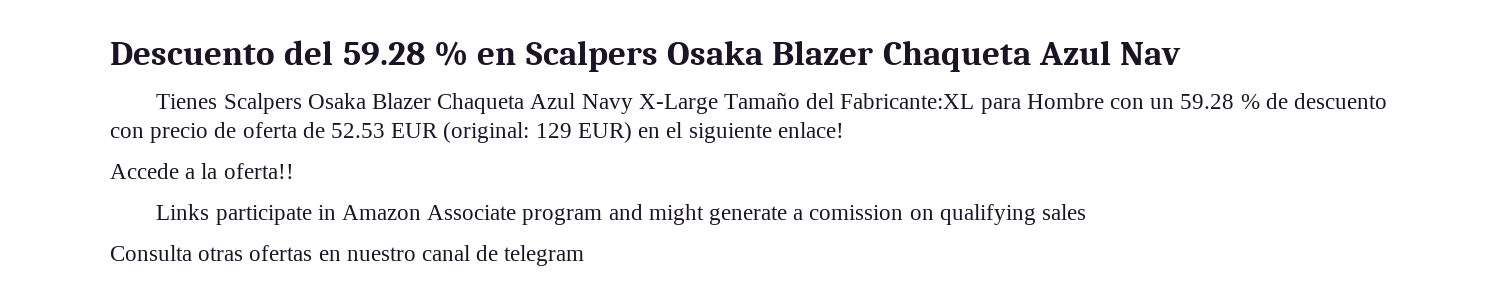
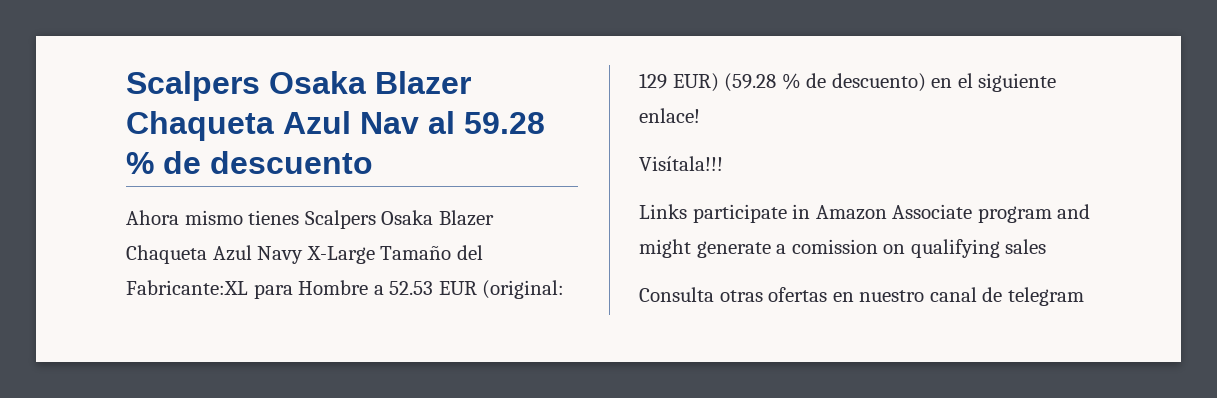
- Descuento del 59.28 % en Scalpers Osaka Blazer Chaqueta Azul Nav
- Tienes Scalpers Osaka Blazer Chaqueta Azul Navy X-Large Tamaño del Fabricante:XL para Hombre con un 59.28 % de descuento con precio de oferta de 52.53 EUR (original: 129 EUR) en el siguiente enlace!
+ Scalpers Osaka Blazer Chaqueta Azul Nav al 59.28 % de descuento
+ Ahora mismo tienes Scalpers Osaka Blazer Chaqueta Azul Navy X-Large Tamaño del Fabricante:XL para Hombre a 52.53 EUR (original: 129 EUR) (59.28 % de descuento) en el siguiente enlace!
- Accede a la oferta!!
+ Visítala!!!

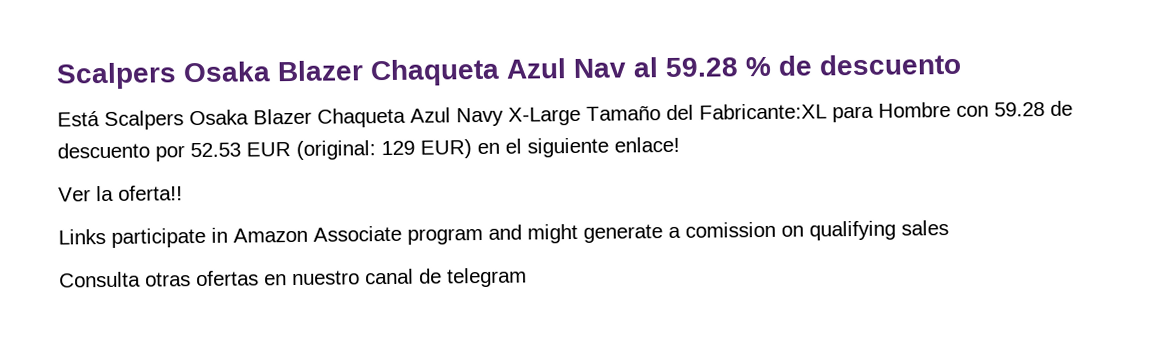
- Ahora mismo tienes Scalpers Osaka Blazer Chaqueta Azul Navy X-Large Tamaño del Fabricante:XL para Hombre a 52.53 EUR (original: 129 EUR) (59.28 % de descuento) en el siguiente enlace!
+ Está Scalpers Osaka Blazer Chaqueta Azul Navy X-Large Tamaño del Fabricante:XL para Hombre con 59.28 de descuento por 52.53 EUR (original: 129 EUR) en el siguiente enlace!
- Visítala!!!
+ Ver la oferta!!

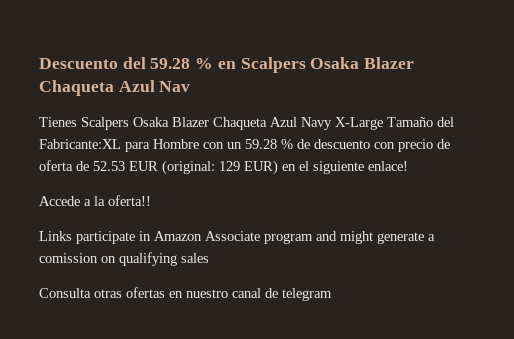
- Scalpers Osaka Blazer Chaqueta Azul Nav al 59.28 % de descuento
- Está Scalpers Osaka Blazer Chaqueta Azul Navy X-Large Tamaño del Fabricante:XL para Hombre con 59.28 de descuento por 52.53 EUR (original: 129 EUR) en el siguiente enlace!
+ Descuento del 59.28 % en Scalpers Osaka Blazer Chaqueta Azul Nav
+ Tienes Scalpers Osaka Blazer Chaqueta Azul Navy X-Large Tamaño del Fabricante:XL para Hombre con un 59.28 % de descuento con precio de oferta de 52.53 EUR (original: 129 EUR) en el siguiente enlace!
- Ver la oferta!!
+ Accede a la oferta!!

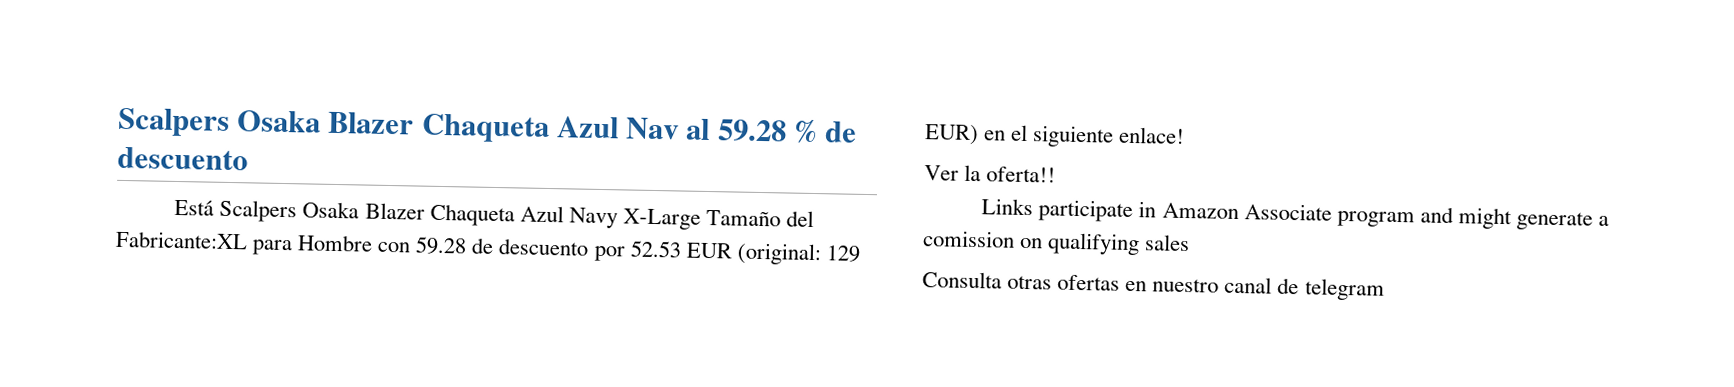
- Descuento del 59.28 % en Scalpers Osaka Blazer Chaqueta Azul Nav
- Tienes Scalpers Osaka Blazer Chaqueta Azul Navy X-Large Tamaño del Fabricante:XL para Hombre con un 59.28 % de descuento con precio de oferta de 52.53 EUR (original: 129 EUR) en el siguiente enlace!
+ Scalpers Osaka Blazer Chaqueta Azul Nav al 59.28 % de descuento
+ Está Scalpers Osaka Blazer Chaqueta Azul Navy X-Large Tamaño del Fabricante:XL para Hombre con 59.28 de descuento por 52.53 EUR (original: 129 EUR) en el siguiente enlace!
- Accede a la oferta!!
+ Ver la oferta!!

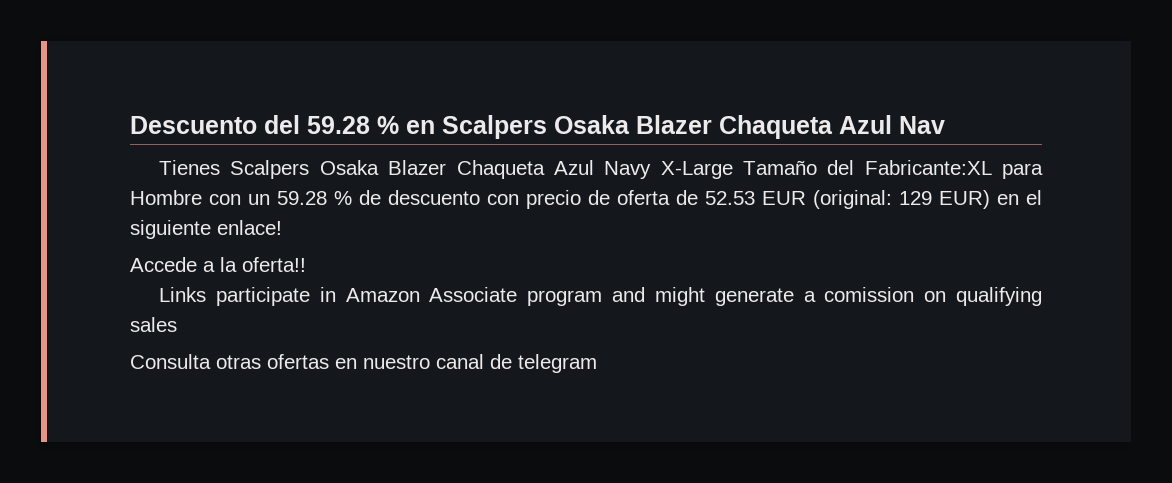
- Scalpers Osaka Blazer Chaqueta Azul Nav al 59.28 % de descuento
- Está Scalpers Osaka Blazer Chaqueta Azul Navy X-Large Tamaño del Fabricante:XL para Hombre con 59.28 de descuento por 52.53 EUR (original: 129 EUR) en el siguiente enlace!
+ Descuento del 59.28 % en Scalpers Osaka Blazer Chaqueta Azul Nav
+ Tienes Scalpers Osaka Blazer Chaqueta Azul Navy X-Large Tamaño del Fabricante:XL para Hombre con un 59.28 % de descuento con precio de oferta de 52.53 EUR (original: 129 EUR) en el siguiente enlace!
- Ver la oferta!!
+ Accede a la oferta!!

